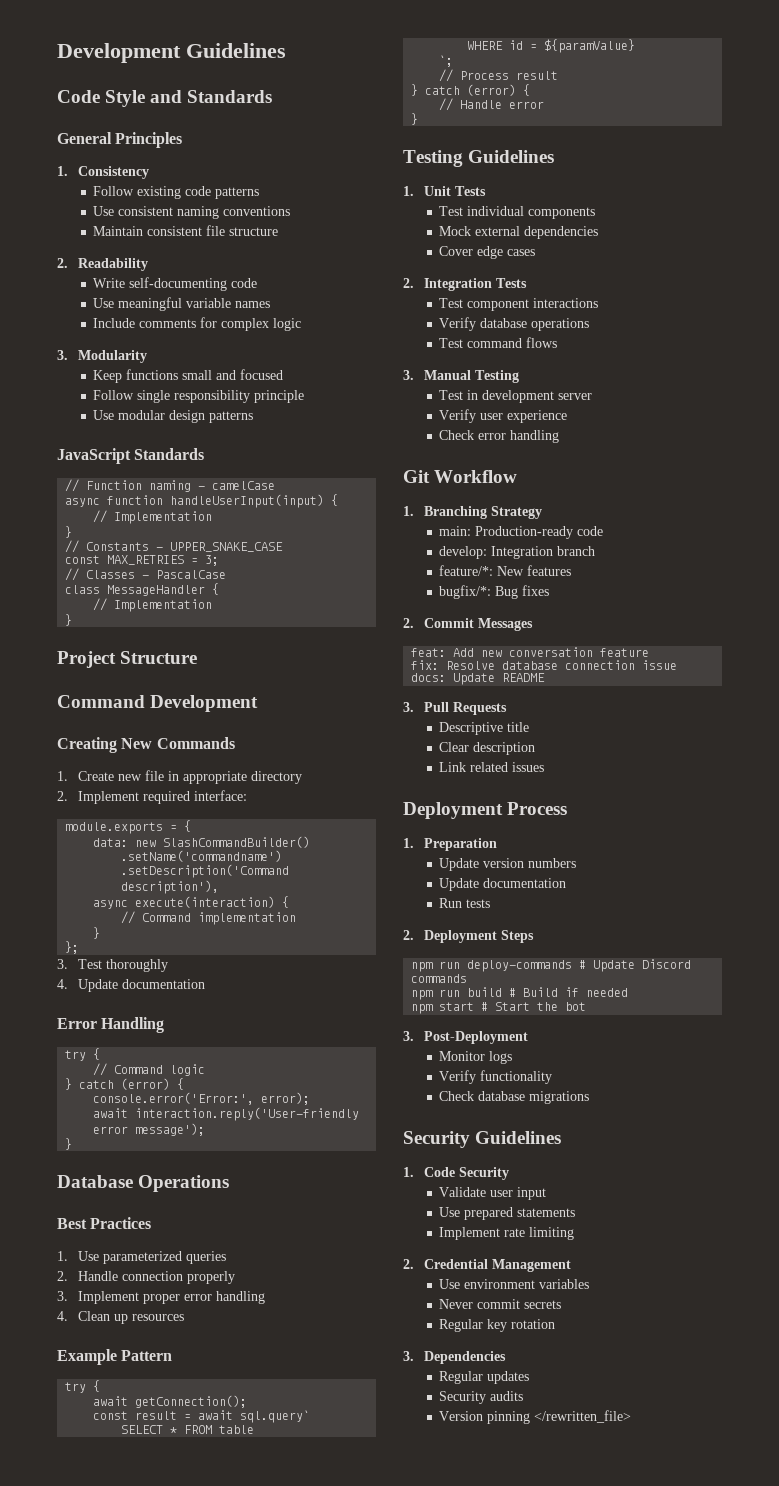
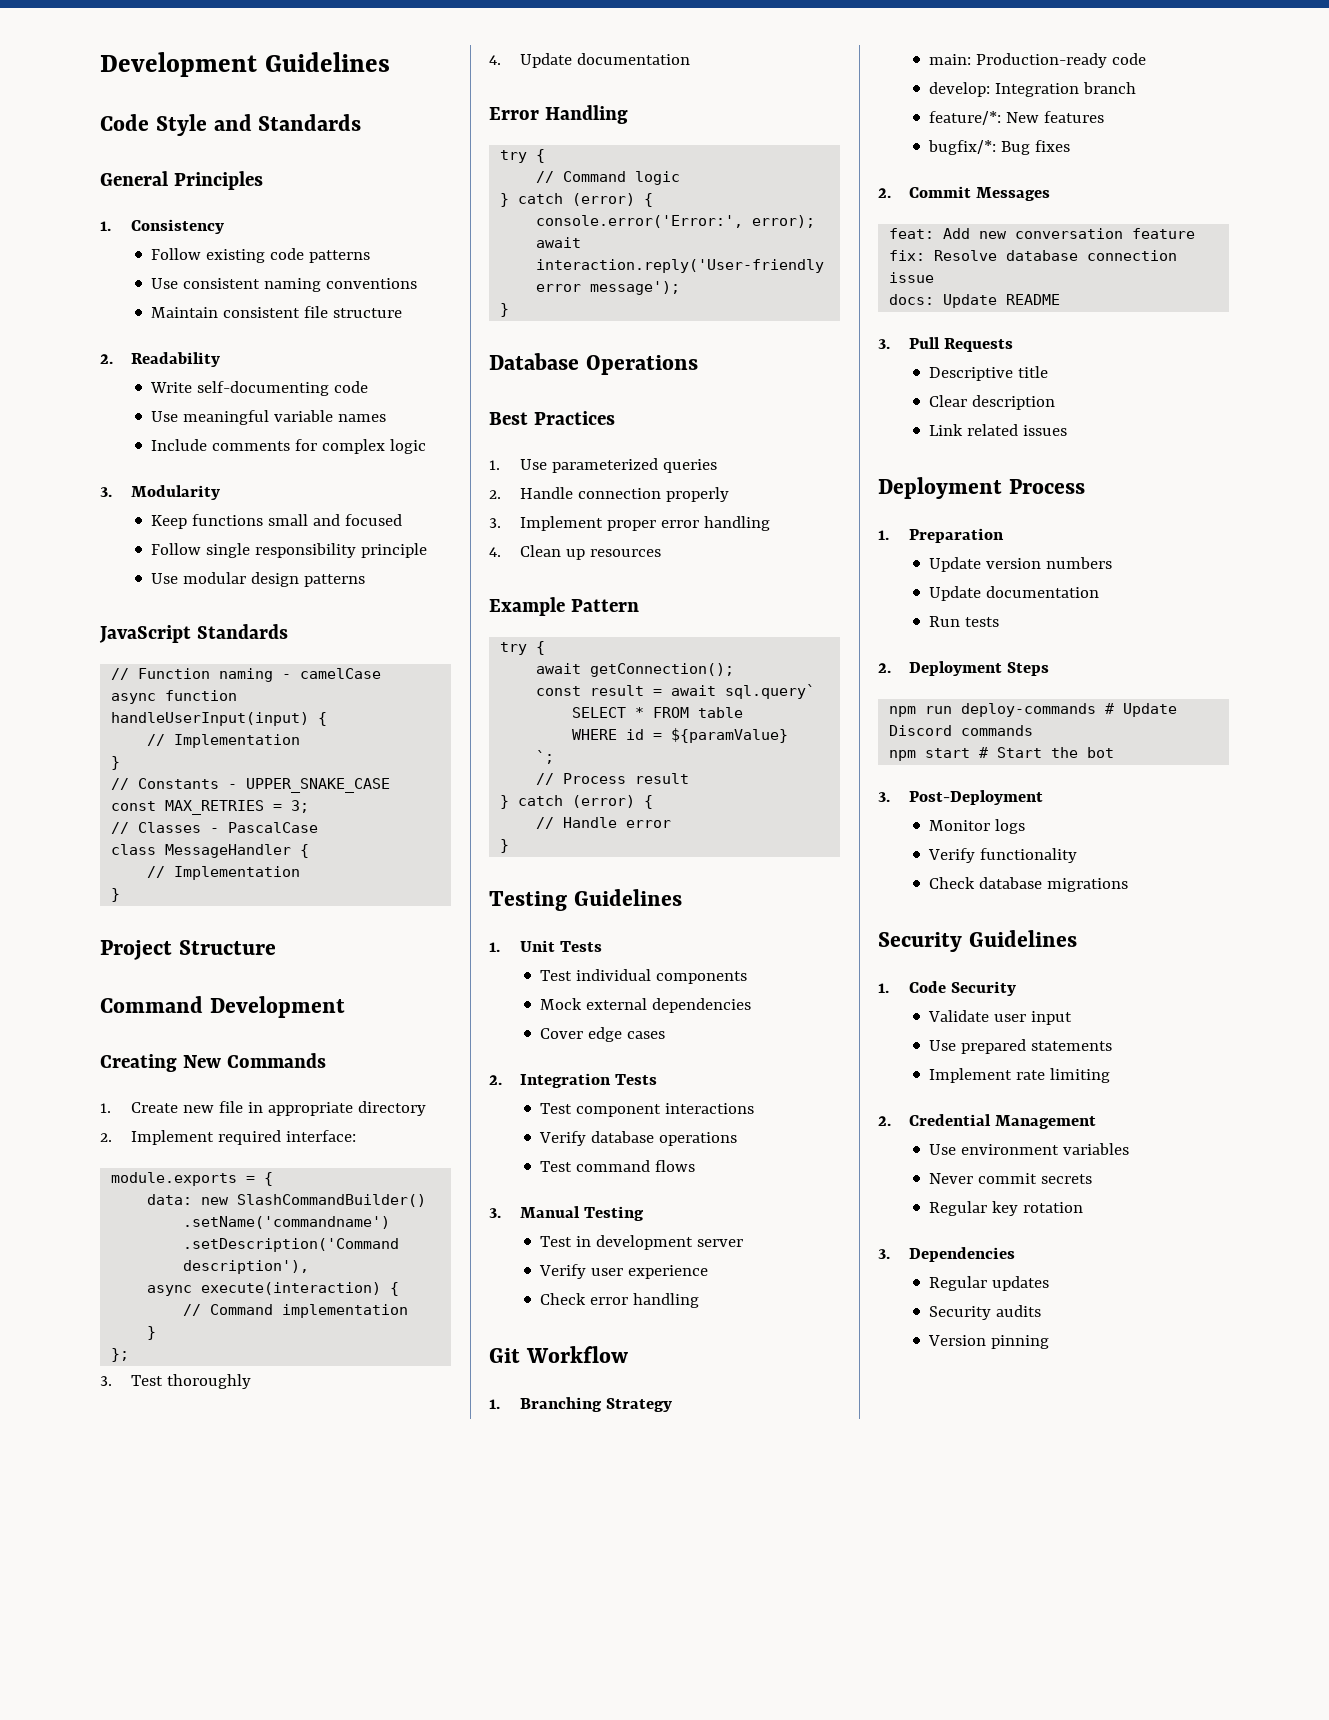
- npm run build # Build if needed
- Version pinning </rewritten_file>
+ Version pinning

